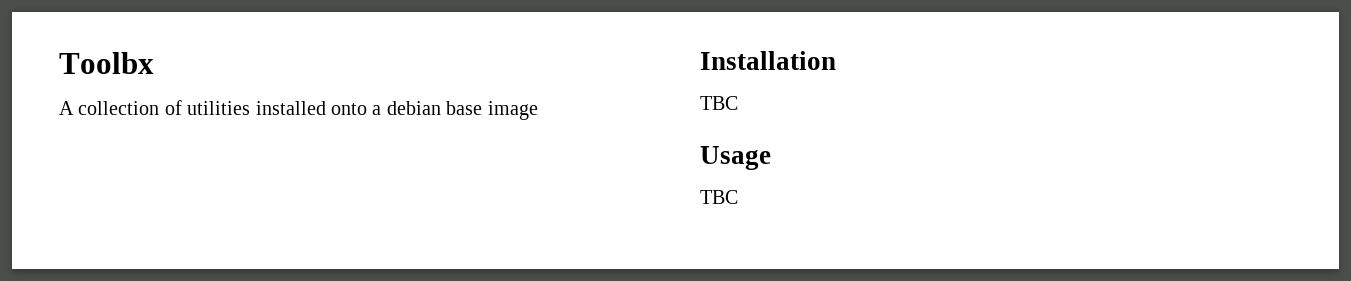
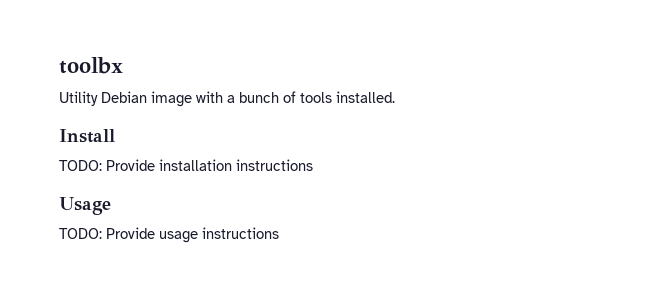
- Toolbx
- A collection of utilities installed onto a debian base image
- Installation
- TBC
+ toolbx
+ Utility Debian image with a bunch of tools installed.
+ Install
+ TODO: Provide installation instructions
  Usage
- TBC
+ TODO: Provide usage instructions

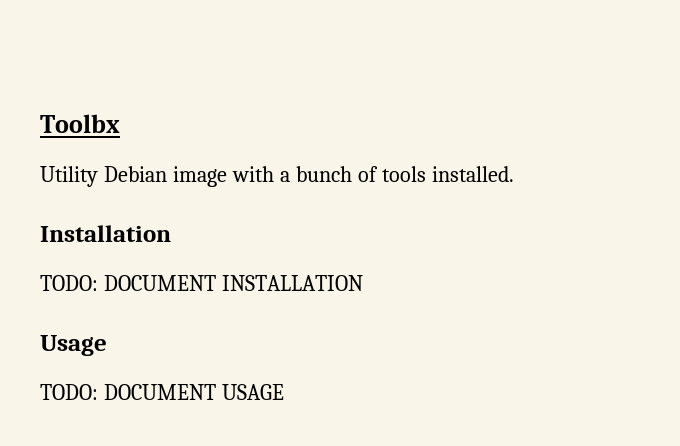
- toolbx
+ Toolbx
- Install
- TODO: Provide installation instructions
+ Installation
+ TODO: DOCUMENT INSTALLATION
- TODO: Provide usage instructions
+ TODO: DOCUMENT USAGE

